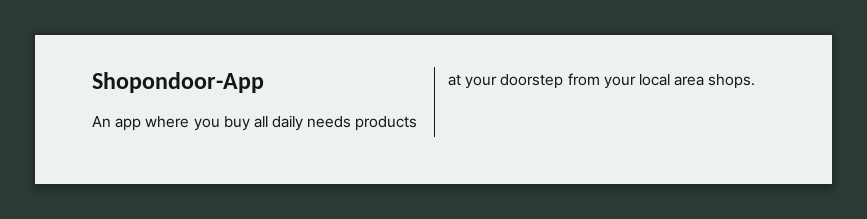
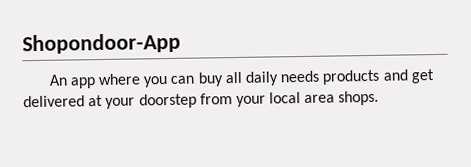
- An app where you buy all daily needs products at your doorstep from your local area shops.
+ An app where you can buy all daily needs products and get delivered at your doorstep from your local area shops.

